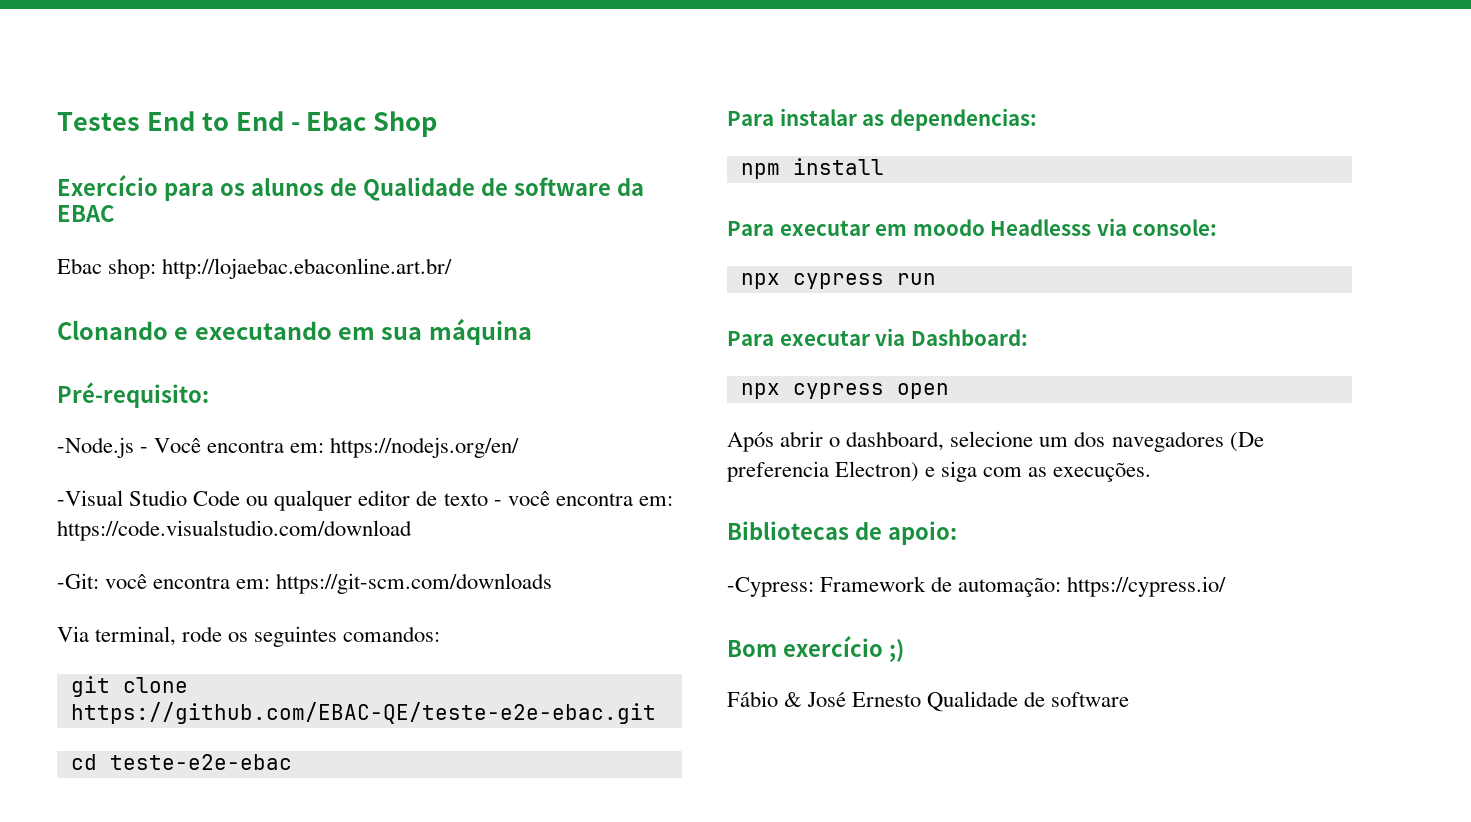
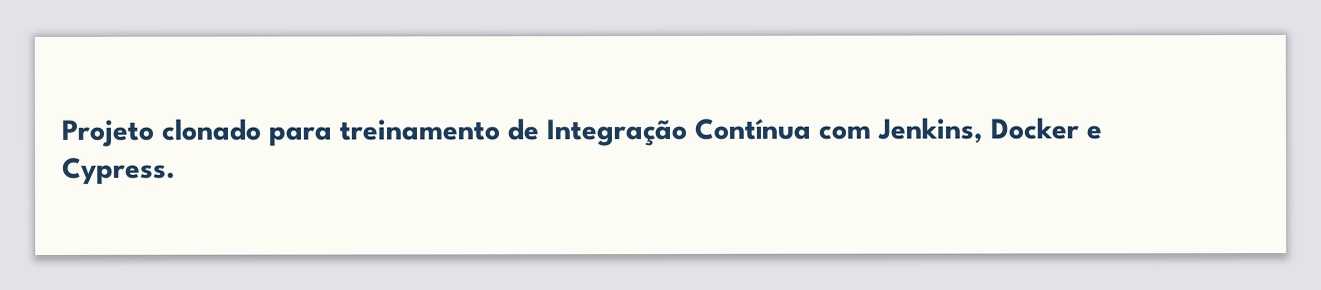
- Testes End to End - Ebac Shop
- Exercício para os alunos de Qualidade de software da EBAC
- Ebac shop: http://lojaebac.ebaconline.art.br/
- Clonando e executando em sua máquina
- Pré-requisito:
- -Node.js - Você encontra em: https://nodejs.org/en/
- -Visual Studio Code ou qualquer editor de texto - você encontra em: https://code.visualstudio.com/download
- -Git: você encontra em: https://git-scm.com/downloads
- Via terminal, rode os seguintes comandos:
- git clone https://github.com/EBAC-QE/teste-e2e-ebac.git
- cd teste-e2e-ebac
- Para instalar as dependencias:
- npm install
- Para executar em moodo Headlesss via console:
- npx cypress run
- Para executar via Dashboard:
- npx cypress open
- Após abrir o dashboard, selecione um dos navegadores (De preferencia Electron) e siga com as execuções.
- Bibliotecas de apoio:
- -Cypress: Framework de automação: https://cypress.io/
- Bom exercício ;)
- Fábio & José Ernesto Qualidade de software
+ Projeto clonado para treinamento de Integração Contínua com Jenkins, Docker e Cypress.

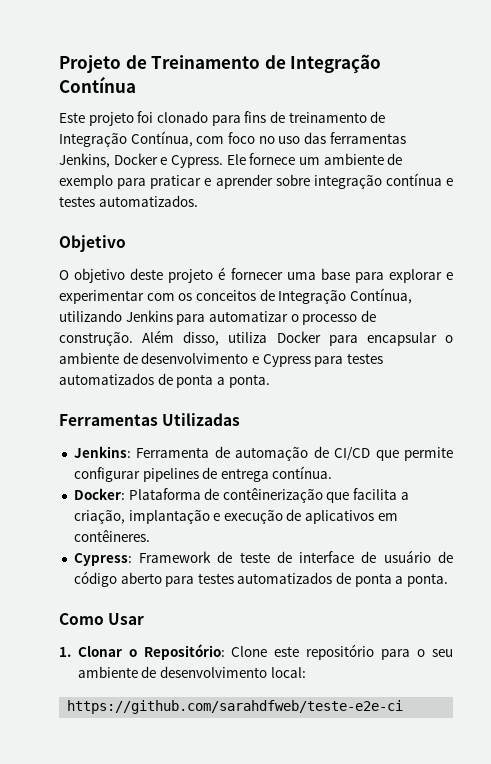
- Projeto clonado para treinamento de Integração Contínua com Jenkins, Docker e Cypress.
+ Projeto de Treinamento de Integração Contínua
+ Este projeto foi clonado para fins de treinamento de Integração Contínua, com foco no uso das ferramentas Jenkins, Docker e Cypress. Ele fornece um ambiente de exemplo para praticar e aprender sobre integração contínua e testes automatizados.
+ Objetivo
+ O objetivo deste projeto é fornecer uma base para explorar e experimentar com os conceitos de Integração Contínua, utilizando Jenkins para automatizar o processo de construção. Além disso, utiliza Docker para encapsular o ambiente de desenvolvimento e Cypress para testes automatizados de ponta a ponta.
+ Ferramentas Utilizadas
+ Jenkins: Ferramenta de automação de CI/CD que permite configurar pipelines de entrega contínua.
+ Docker: Plataforma de contêinerização que facilita a criação, implantação e execução de aplicativos em contêineres.
+ Cypress: Framework de teste de interface de usuário de código aberto para testes automatizados de ponta a ponta.
+ Como Usar
+ 1. Clonar o Repositório: Clone este repositório para o seu ambiente de desenvolvimento local:
+ https://github.com/sarahdfweb/teste-e2e-ci

